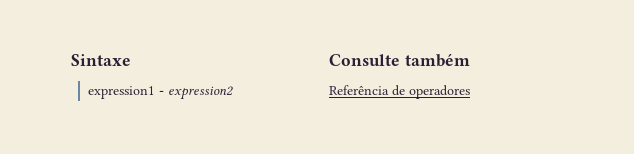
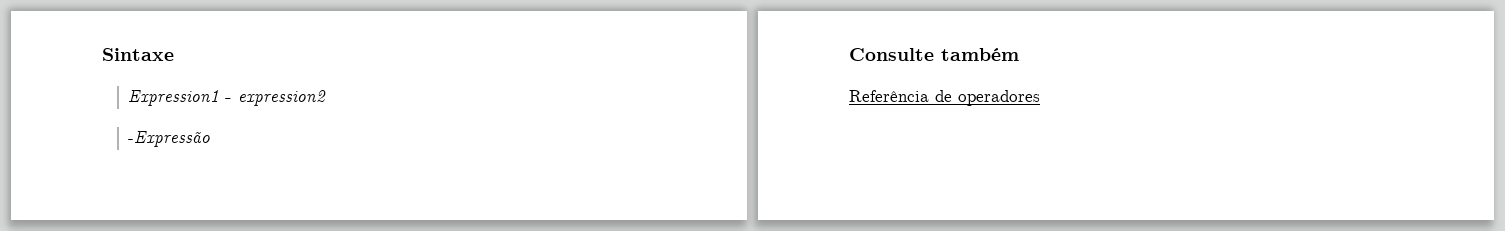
- expression1 - expression2
+ Expression1 - expression2
+ -Expressão

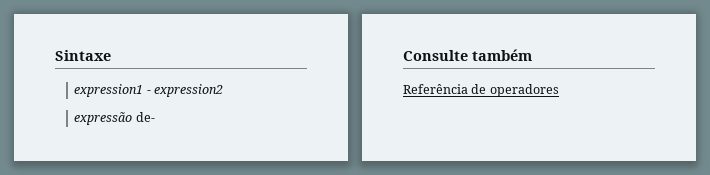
- Expression1 - expression2
+ expression1 - expression2
- -Expressão
+ expressão de-

